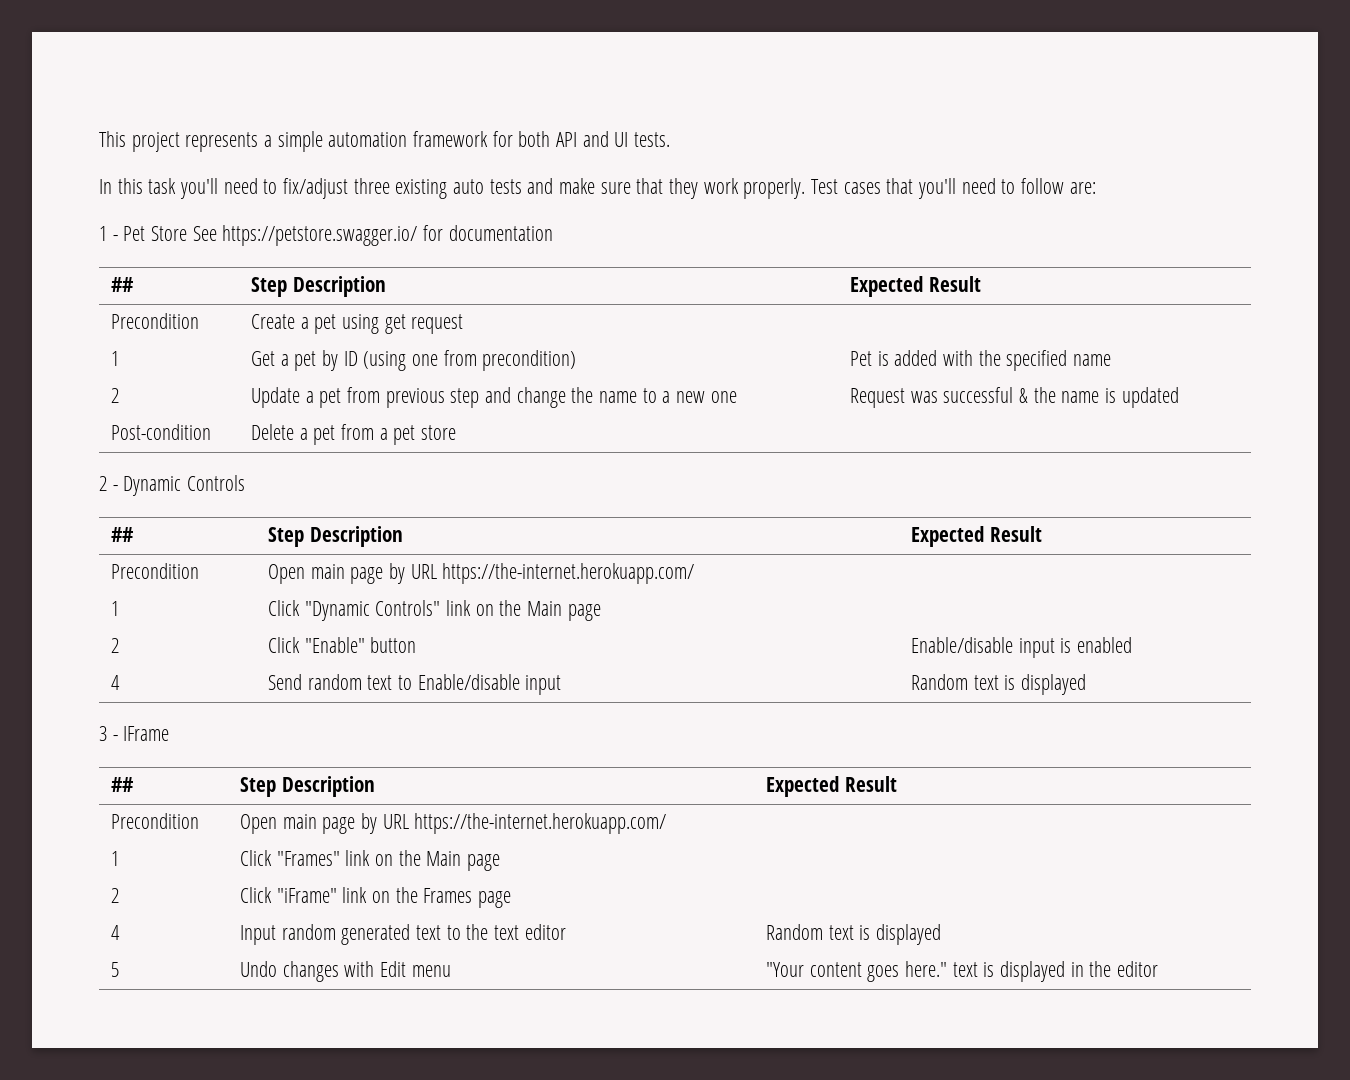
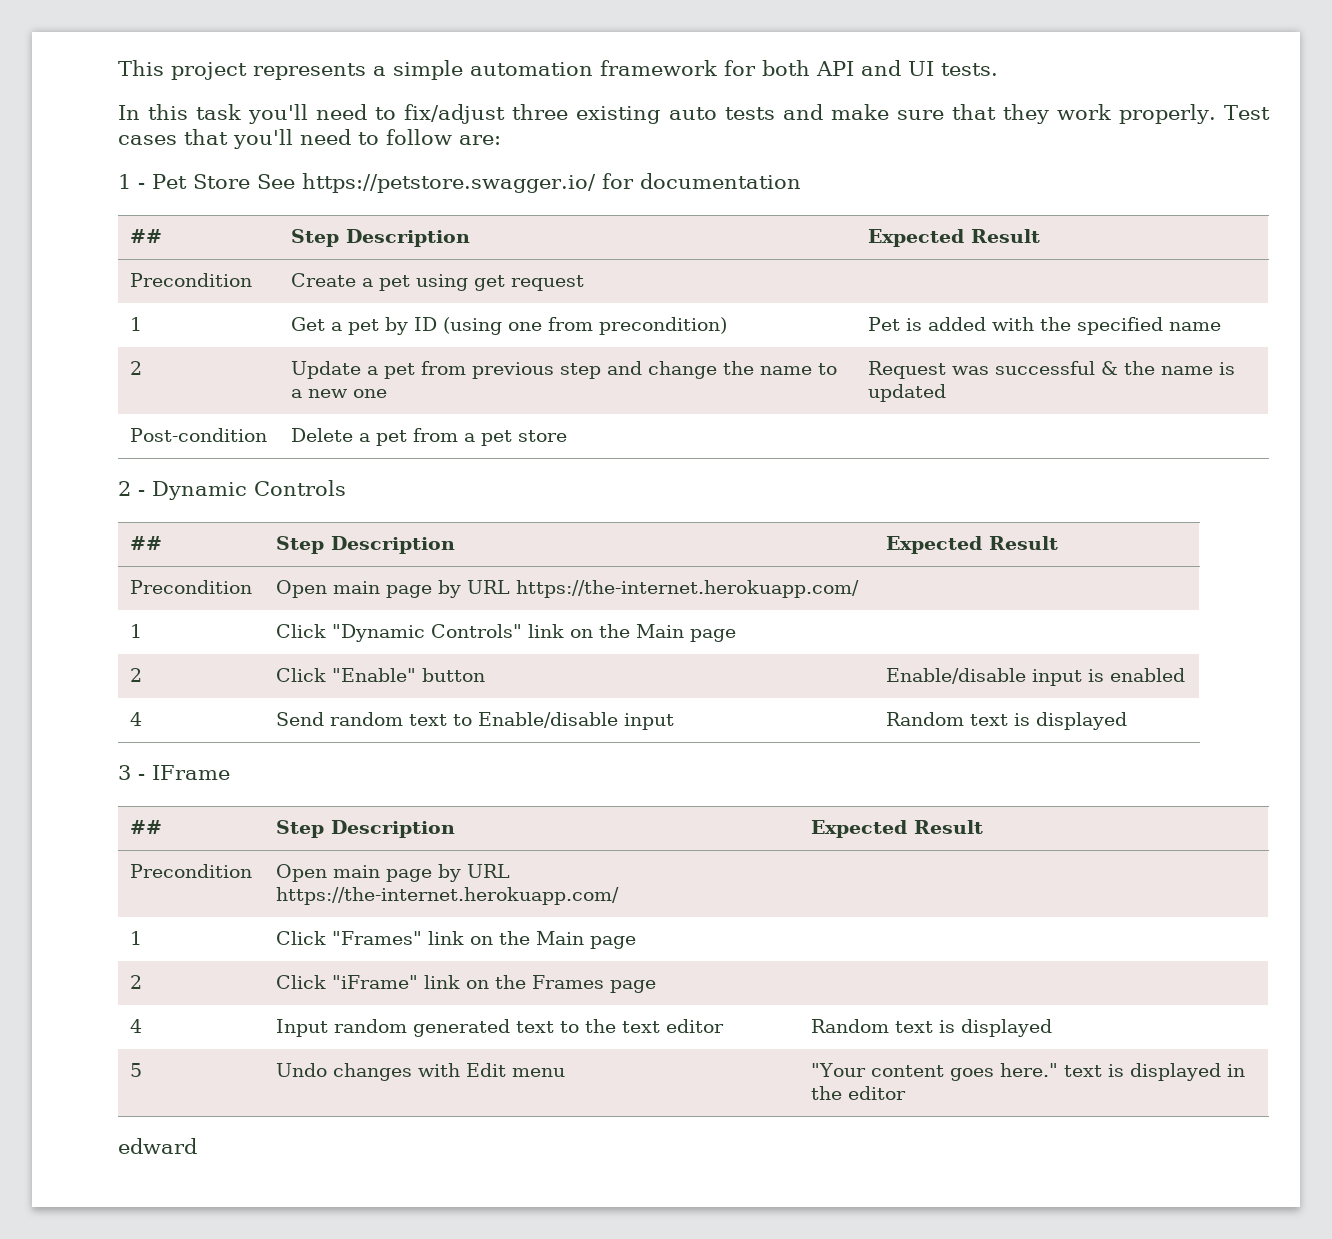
+ edward

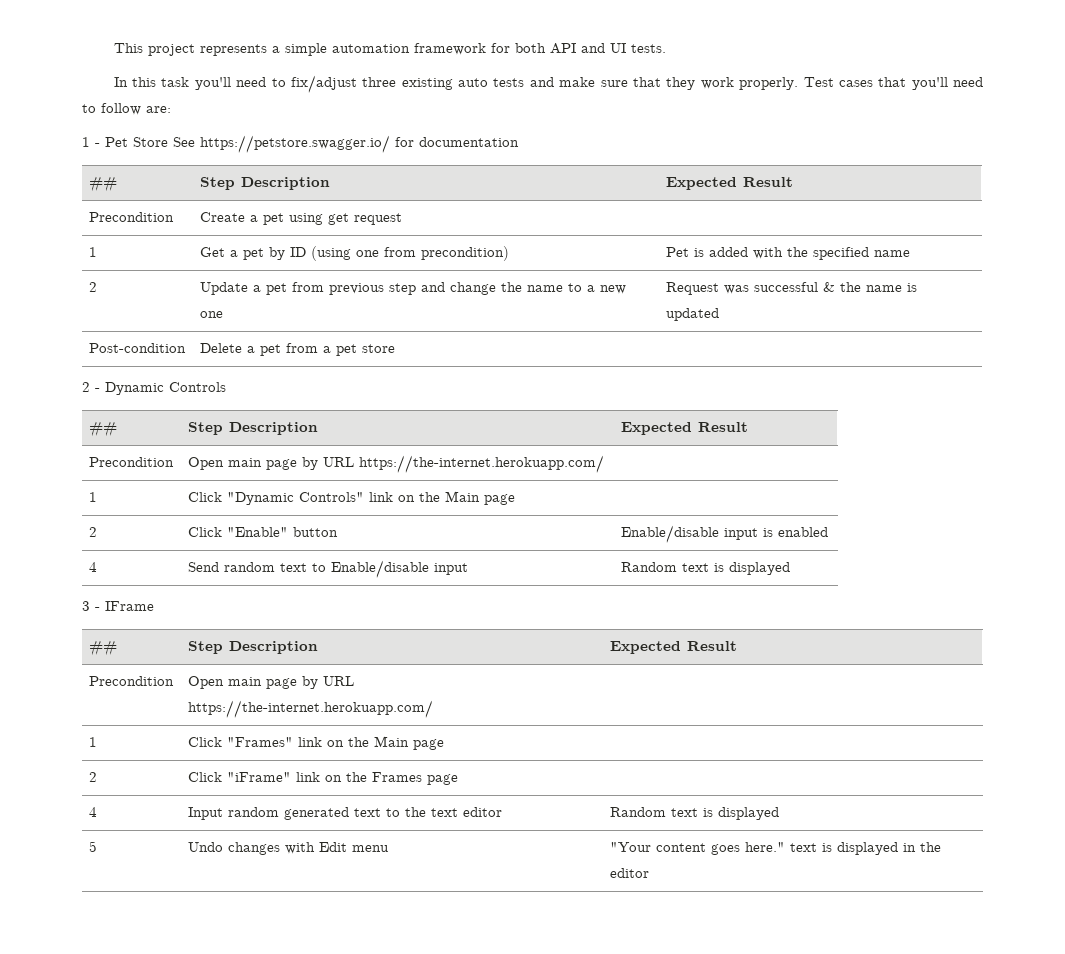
- edward

